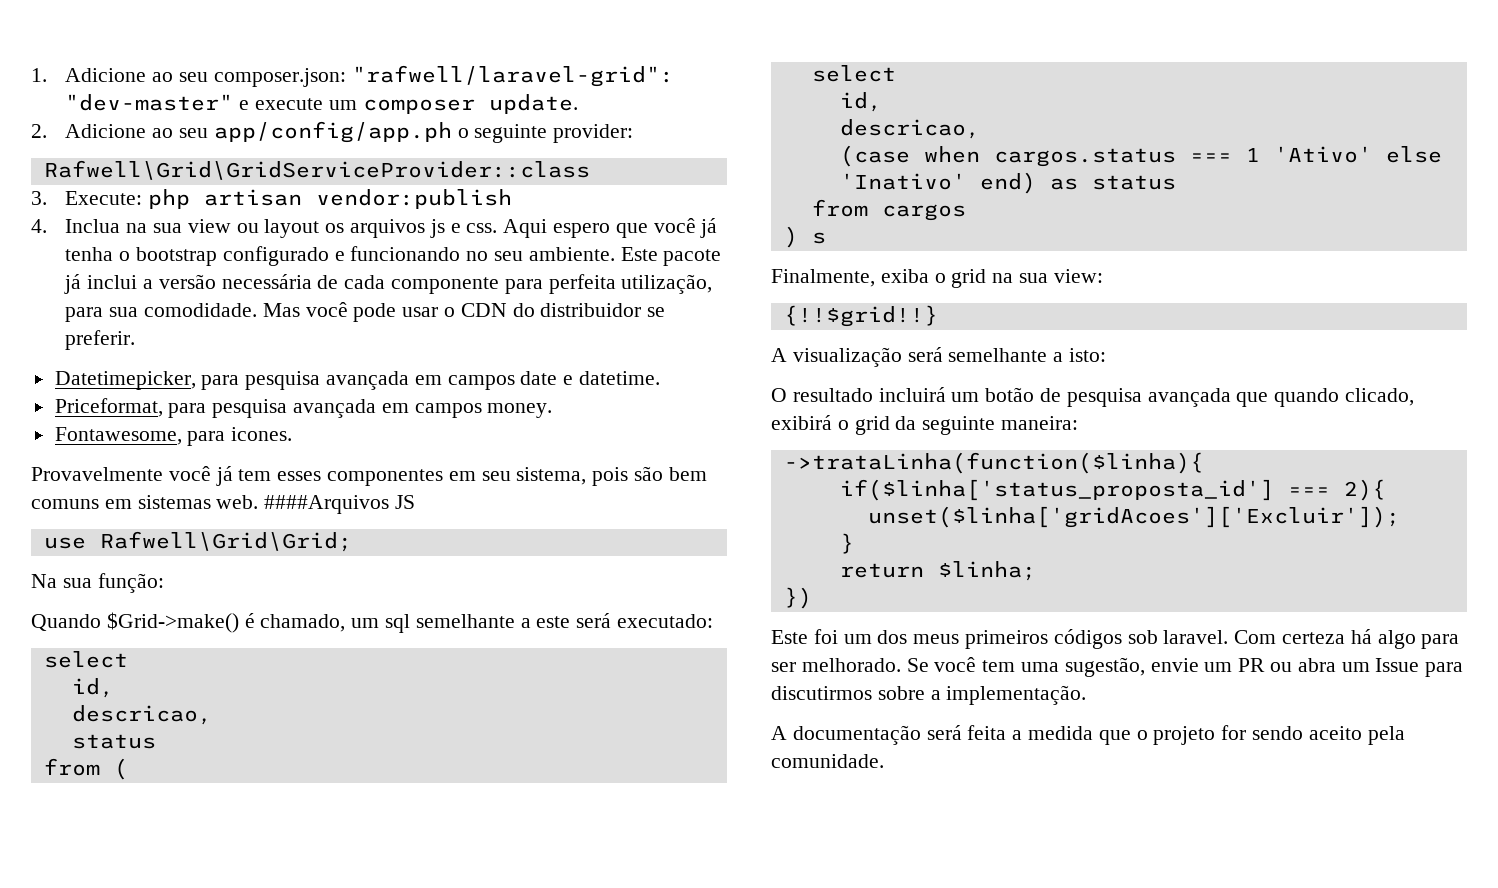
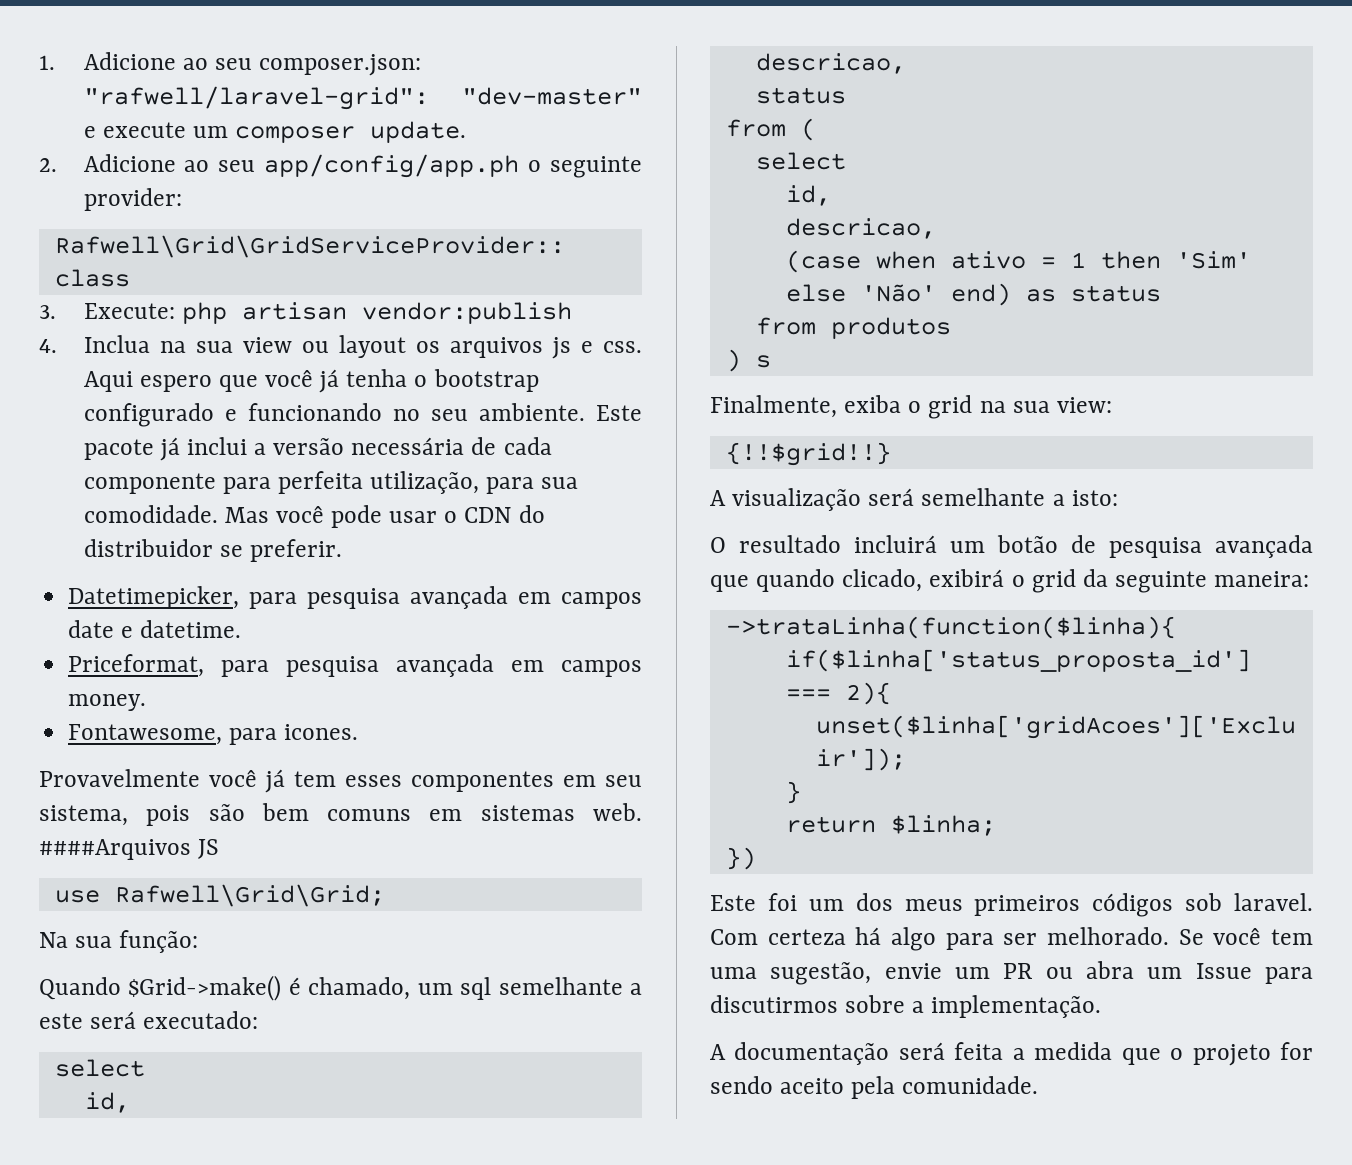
- (case when cargos.status === 1 'Ativo' else 'Inativo' end) as status
+ (case when ativo = 1 then 'Sim' else 'Não' end) as status
- from cargos
+ from produtos

